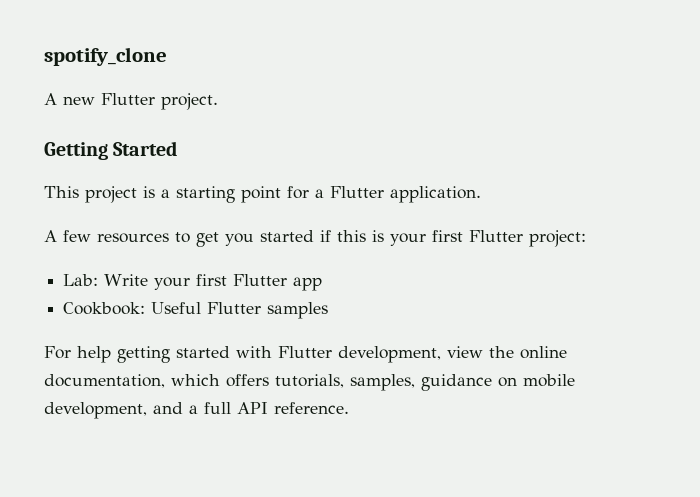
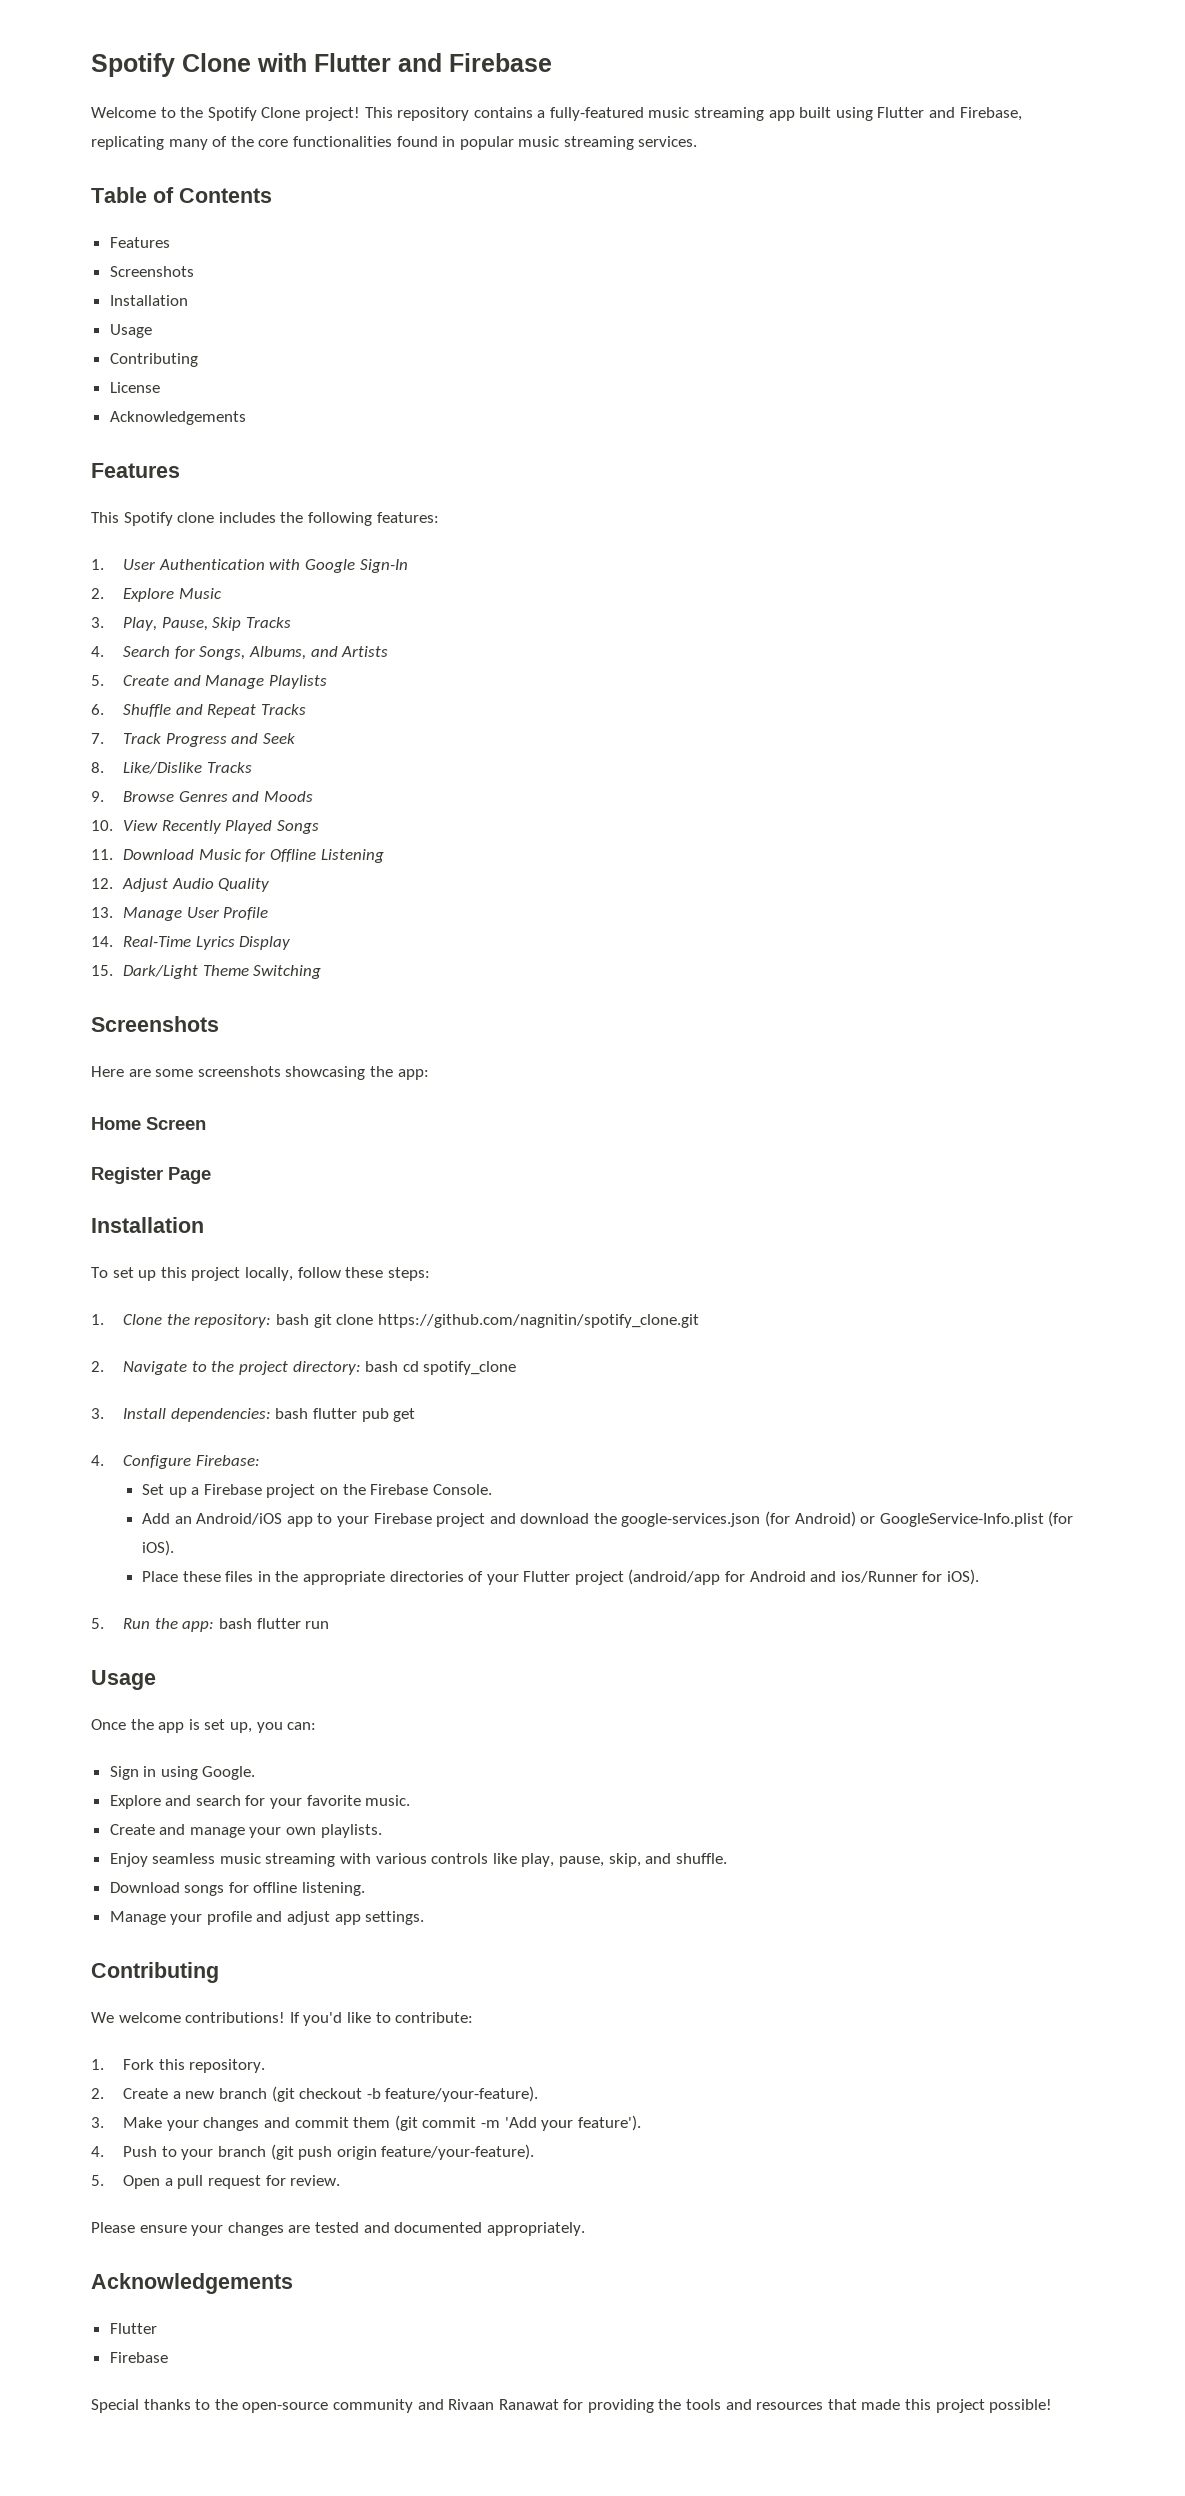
- spotify_clone
- A new Flutter project.
- Getting Started
- This project is a starting point for a Flutter application.
- A few resources to get you started if this is your first Flutter project:
- Lab: Write your first Flutter app
- Cookbook: Useful Flutter samples
- For help getting started with Flutter development, view the online documentation, which offers tutorials, samples, guidance on mobile development, and a full API reference.
+ Spotify Clone with Flutter and Firebase
+ Welcome to the Spotify Clone project! This repository contains a fully-featured music streaming app built using Flutter and Firebase, replicating many of the core functionalities found in popular music streaming services.
+ Table of Contents
+ Features
+ Screenshots
+ Installation
+ Usage
+ Contributing
+ License
+ Acknowledgements
+ Features
+ This Spotify clone includes the following features:
+ 1. User Authentication with Google Sign-In
+ 2. Explore Music
+ 3. Play, Pause, Skip Tracks
+ 4. Search for Songs, Albums, and Artists
+ 5. Create and Manage Playlists
+ 6. Shuffle and Repeat Tracks
+ 7. Track Progress and Seek
+ 8. Like/Dislike Tracks
+ 9. Browse Genres and Moods
+ 10. View Recently Played Songs
+ 11. Download Music for Offline Listening
+ 12. Adjust Audio Quality
+ 13. Manage User Profile
+ 14. Real-Time Lyrics Display
+ 15. Dark/Light Theme Switching
+ Screenshots
+ Here are some screenshots showcasing the app:
+ Home Screen
+ Register Page
+ Installation
+ To set up this project locally, follow these steps:
+ 1. Clone the repository: bash git clone https://github.com/nagnitin/spotify_clone.git
+ 2. Navigate to the project directory: bash cd spotify_clone
+ 3. Install dependencies: bash flutter pub get
+ 4. Configure Firebase:
+ Set up a Firebase project on the Firebase Console.
+ Add an Android/iOS app to your Firebase project and download the google-services.json (for Android) or GoogleService-Info.plist (for iOS).
+ Place these files in the appropriate directories of your Flutter project (android/app for Android and ios/Runner for iOS).
+ 5. Run the app: bash flutter run
+ Usage
+ Once the app is set up, you can:
+ Sign in using Google.
+ Explore and search for your favorite music.
+ Create and manage your own playlists.
+ Enjoy seamless music streaming with various controls like play, pause, skip, and shuffle.
+ Download songs for offline listening.
+ Manage your profile and adjust app settings.
+ Contributing
+ We welcome contributions! If you'd like to contribute:
+ 1. Fork this repository.
+ 2. Create a new branch (git checkout -b feature/your-feature).
+ 3. Make your changes and commit them (git commit -m 'Add your feature').
+ 4. Push to your branch (git push origin feature/your-feature).
+ 5. Open a pull request for review.
+ Please ensure your changes are tested and documented appropriately.
+ Acknowledgements
+ Flutter
+ Firebase
+ Special thanks to the open-source community and Rivaan Ranawat for providing the tools and resources that made this project possible!

